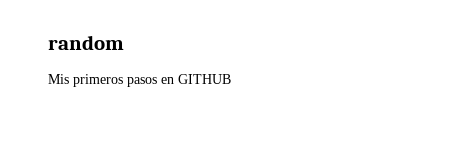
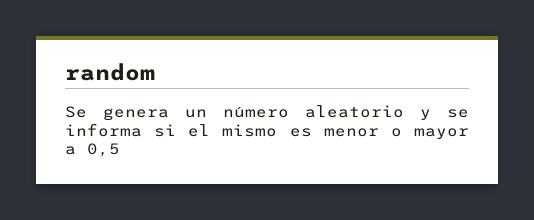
- Mis primeros pasos en GITHUB
+ Se genera un número aleatorio y se informa si el mismo es menor o mayor a 0,5

